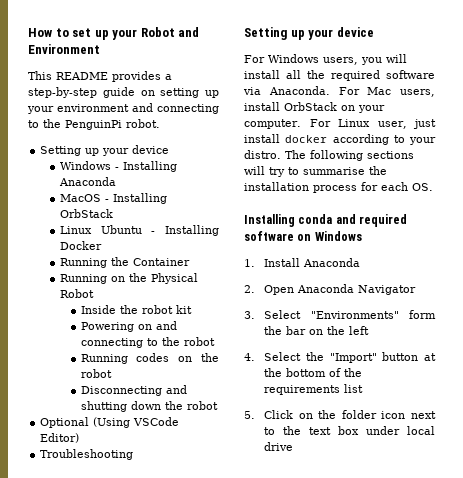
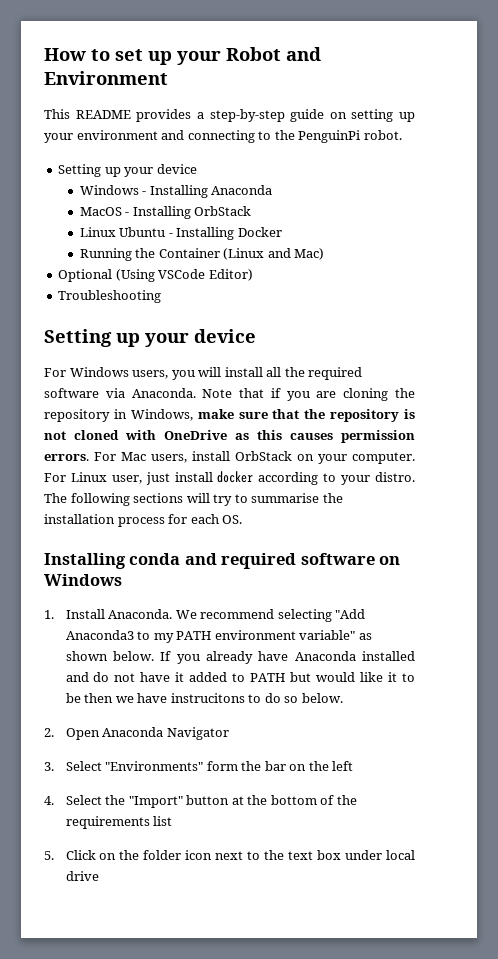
- Running the Container
- Running on the Physical Robot
- Inside the robot kit
- Powering on and connecting to the robot
- Running codes on the robot
- Disconnecting and shutting down the robot
+ Running the Container (Linux and Mac)
+ Note that if you are cloning the repository in Windows, make sure that the repository is not cloned with OneDrive as this causes permission errors.
- 1. Install Anaconda
+ 1. Install Anaconda. We recommend selecting "Add Anaconda3 to my PATH environment variable" as shown below. If you already have Anaconda installed and do not have it added to PATH but would like it to be then we have instrucitons to do so below.

